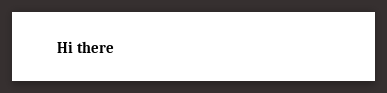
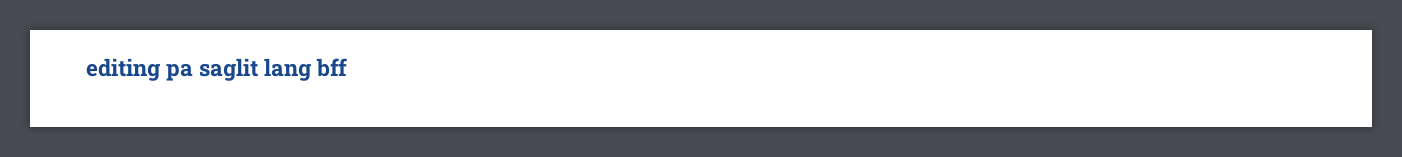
- Hi there
+ editing pa saglit lang bff

